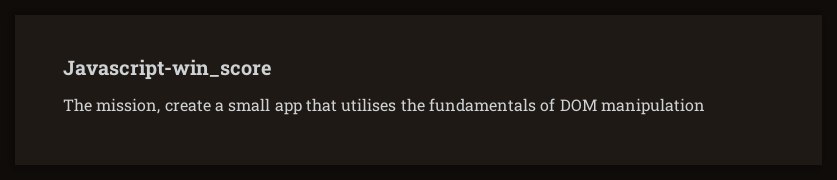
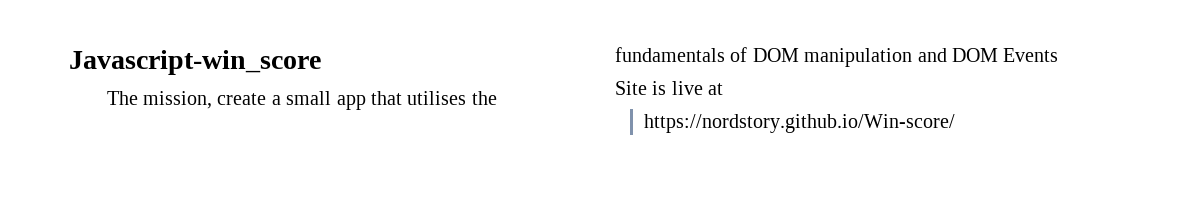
- The mission, create a small app that utilises the fundamentals of DOM manipulation
+ The mission, create a small app that utilises the fundamentals of DOM manipulation and DOM Events
+ Site is live at
+ https://nordstory.github.io/Win-score/

